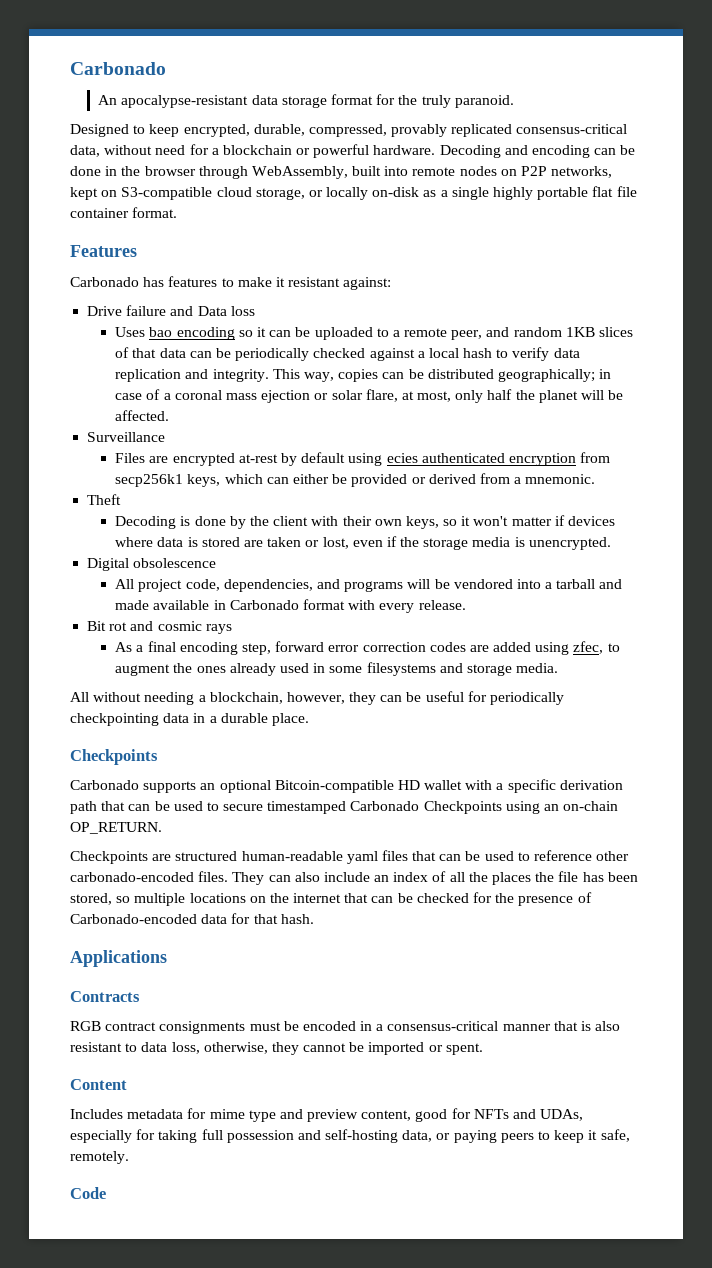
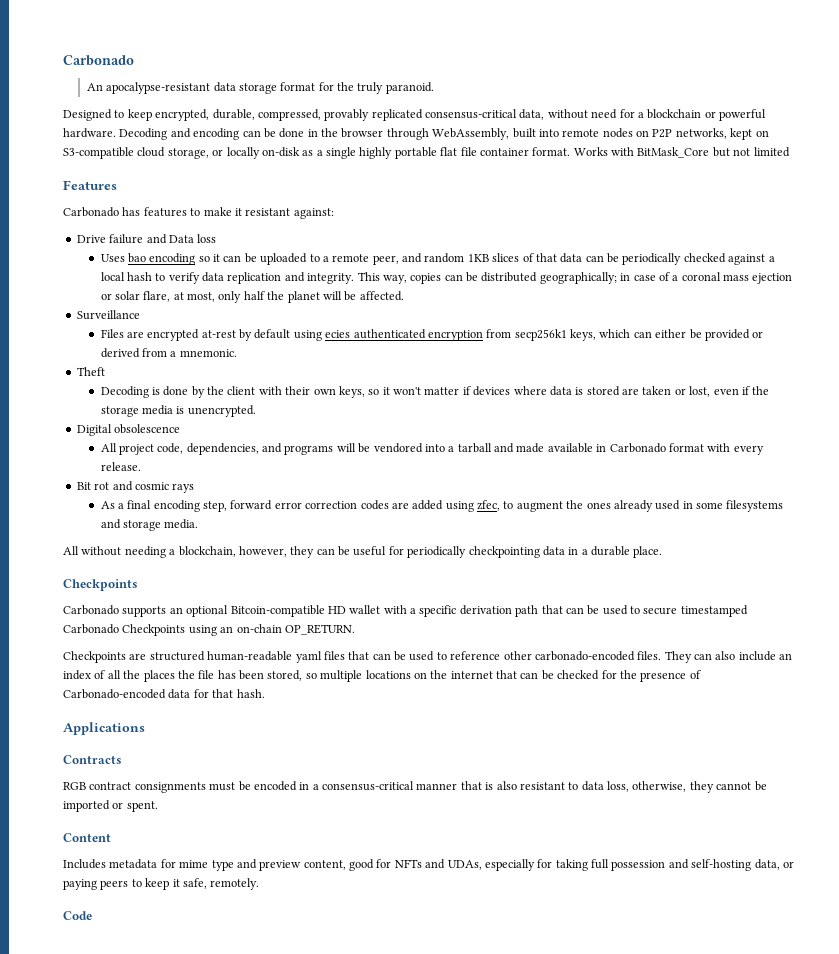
+ Works with BitMask_Core but not limited

